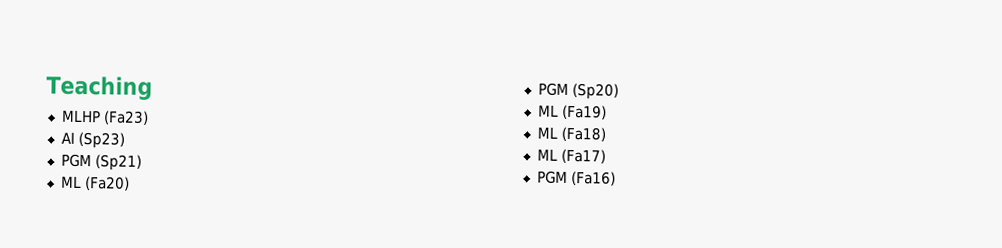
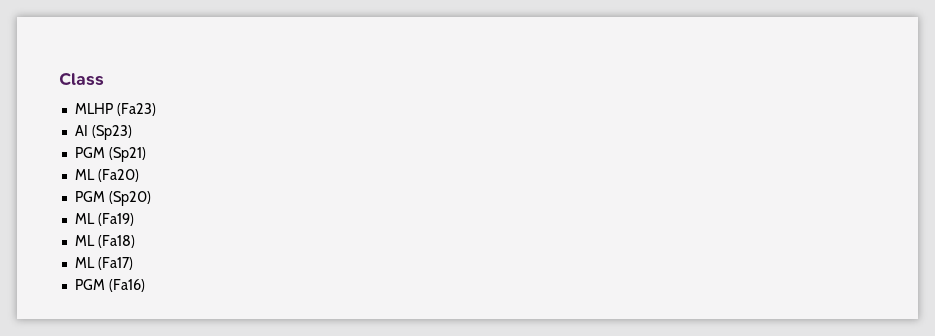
- Teaching
+ Class

